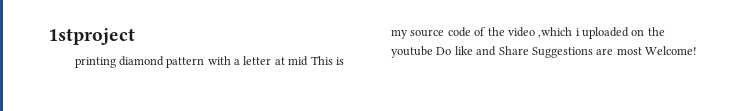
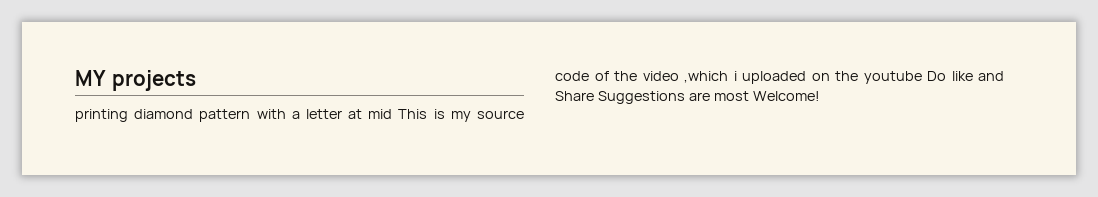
- 1stproject
+ MY projects

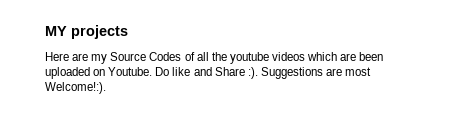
- printing diamond pattern with a letter at mid This is my source code of the video ,which i uploaded on the youtube Do like and Share Suggestions are most Welcome!
+ Here are my Source Codes of all the youtube videos which are been uploaded on Youtube. Do like and Share :). Suggestions are most Welcome!:).

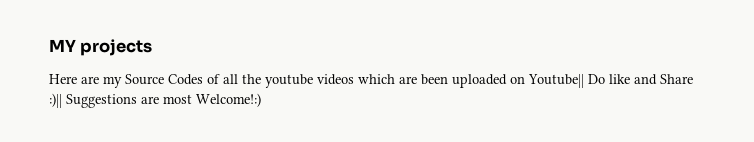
- Here are my Source Codes of all the youtube videos which are been uploaded on Youtube. Do like and Share :). Suggestions are most Welcome!:).
+ Here are my Source Codes of all the youtube videos which are been uploaded on Youtube|| Do like and Share :)|| Suggestions are most Welcome!:)

